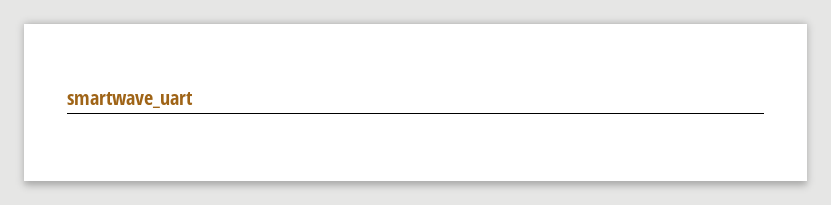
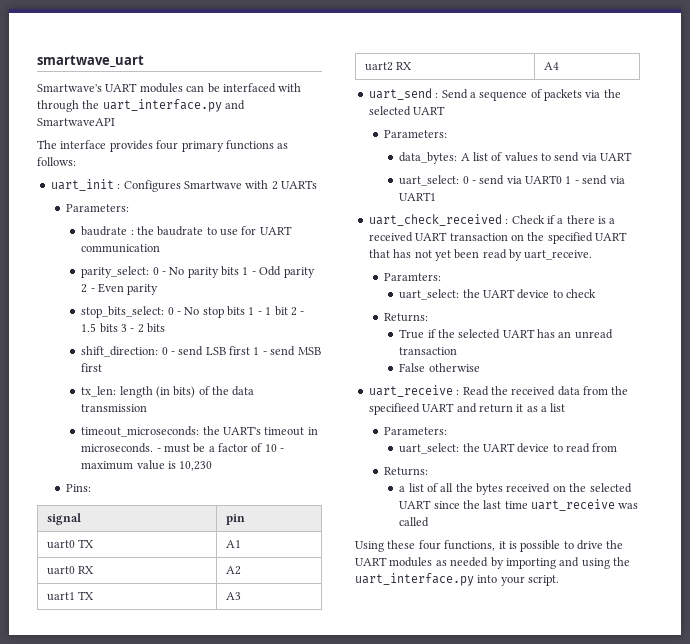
+ Smartwave's UART modules can be interfaced with through the uart_interface.py and SmartwaveAPI
+ The interface provides four primary functions as follows:
+ uart_init : Configures Smartwave with 2 UARTs
+ Parameters:
+ baudrate : the baudrate to use for UART communication
+ parity_select: 0 - No parity bits 1 - Odd parity 2 - Even parity
+ stop_bits_select: 0 - No stop bits 1 - 1 bit 2 - 1.5 bits 3 - 2 bits
+ shift_direction: 0 - send LSB first 1 - send MSB first
+ tx_len: length (in bits) of the data transmission
+ timeout_microseconds: the UART's timeout in microseconds. - must be a factor of 10 - maximum value is 10,230
+ Pins:
+ signal | pin
+ uart0 TX | A1
+ uart0 RX | A2
+ uart1 TX | A3
+ uart2 RX | A4
+ uart_send : Send a sequence of packets via the selected UART
+ Parameters:
+ data_bytes: A list of values to send via UART
+ uart_select: 0 - send via UART0 1 - send via UART1
+ uart_check_received : Check if a there is a received UART transaction on the specified UART that has not yet been read by uart_receive.
+ Paramters:
+ uart_select: the UART device to check
+ Returns:
+ True if the selected UART has an unread transaction
+ False otherwise
+ uart_receive : Read the received data from the specifieed UART and return it as a list
+ Parameters:
+ uart_select: the UART device to read from
+ Returns:
+ a list of all the bytes received on the selected UART since the last time uart_receive was called
+ Using these four functions, it is possible to drive the UART modules as needed by importing and using the uart_interface.py into your script.

